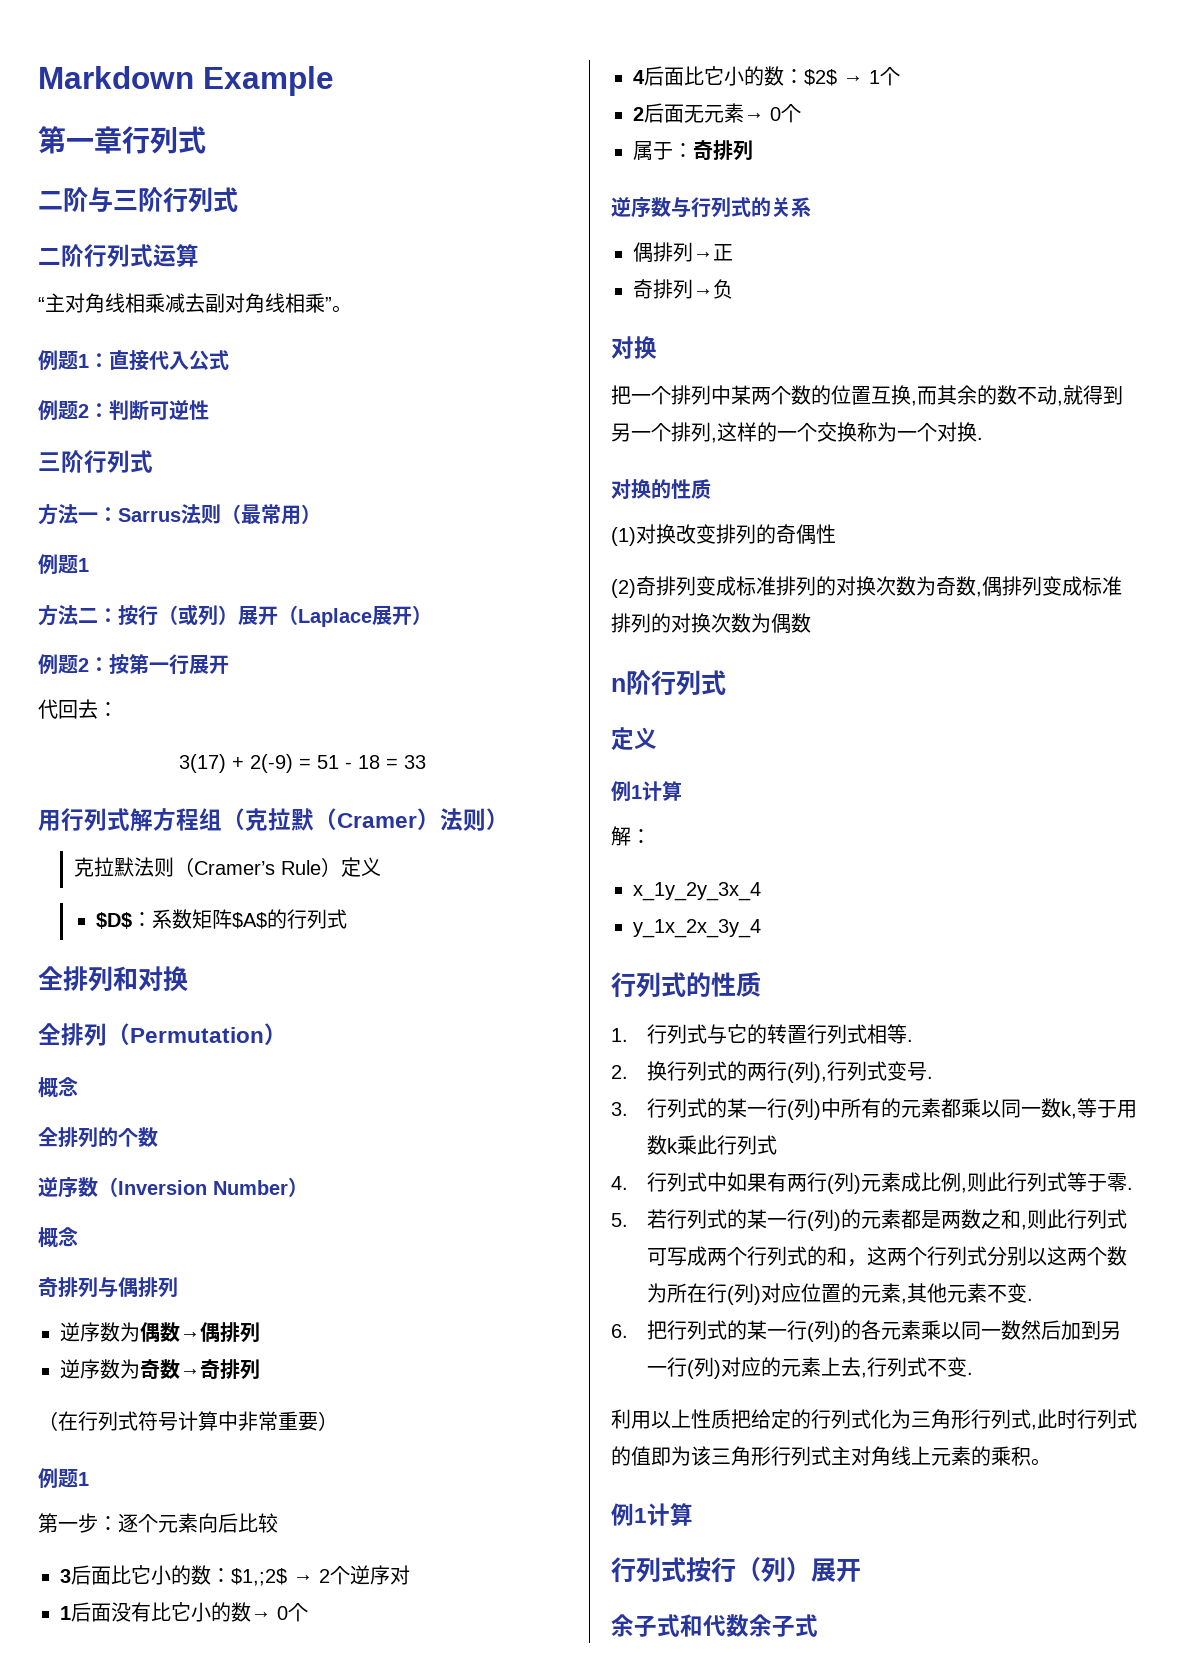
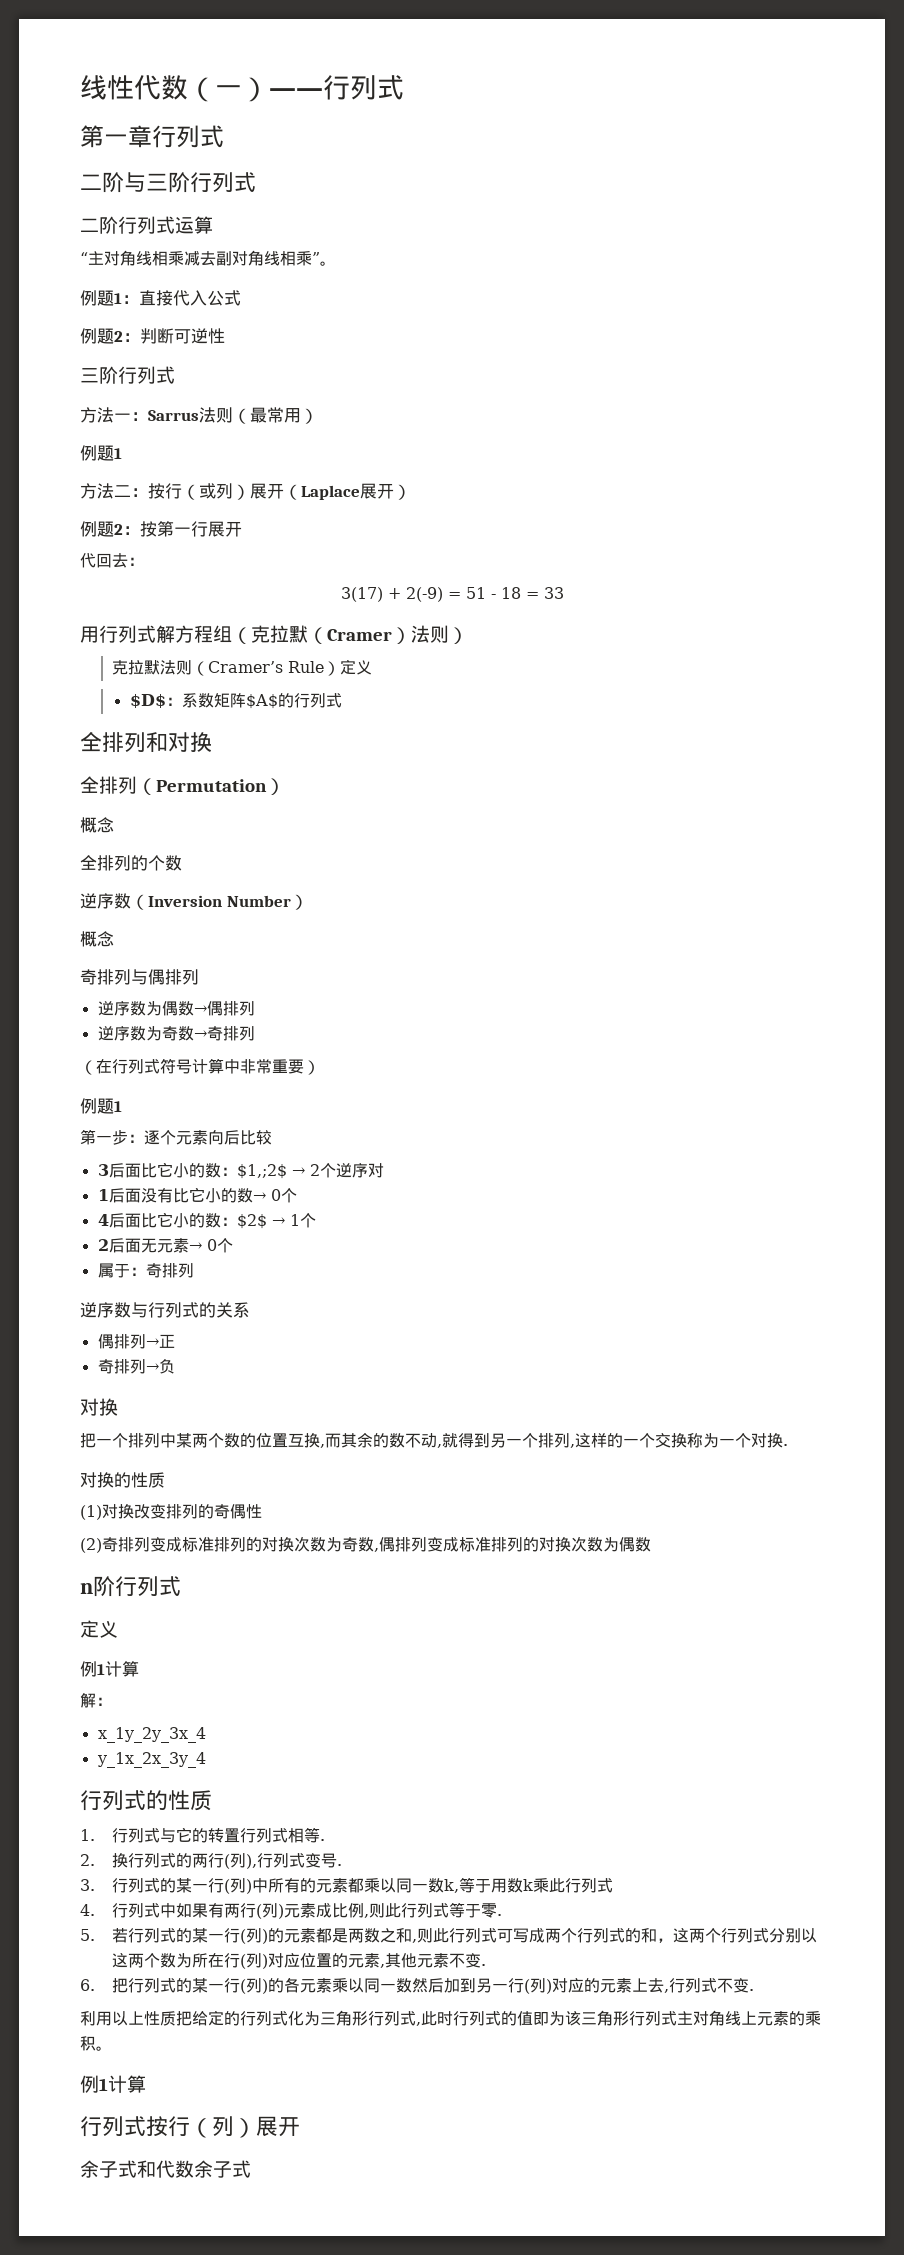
- Markdown Example
+ 线性代数（一）——行列式

